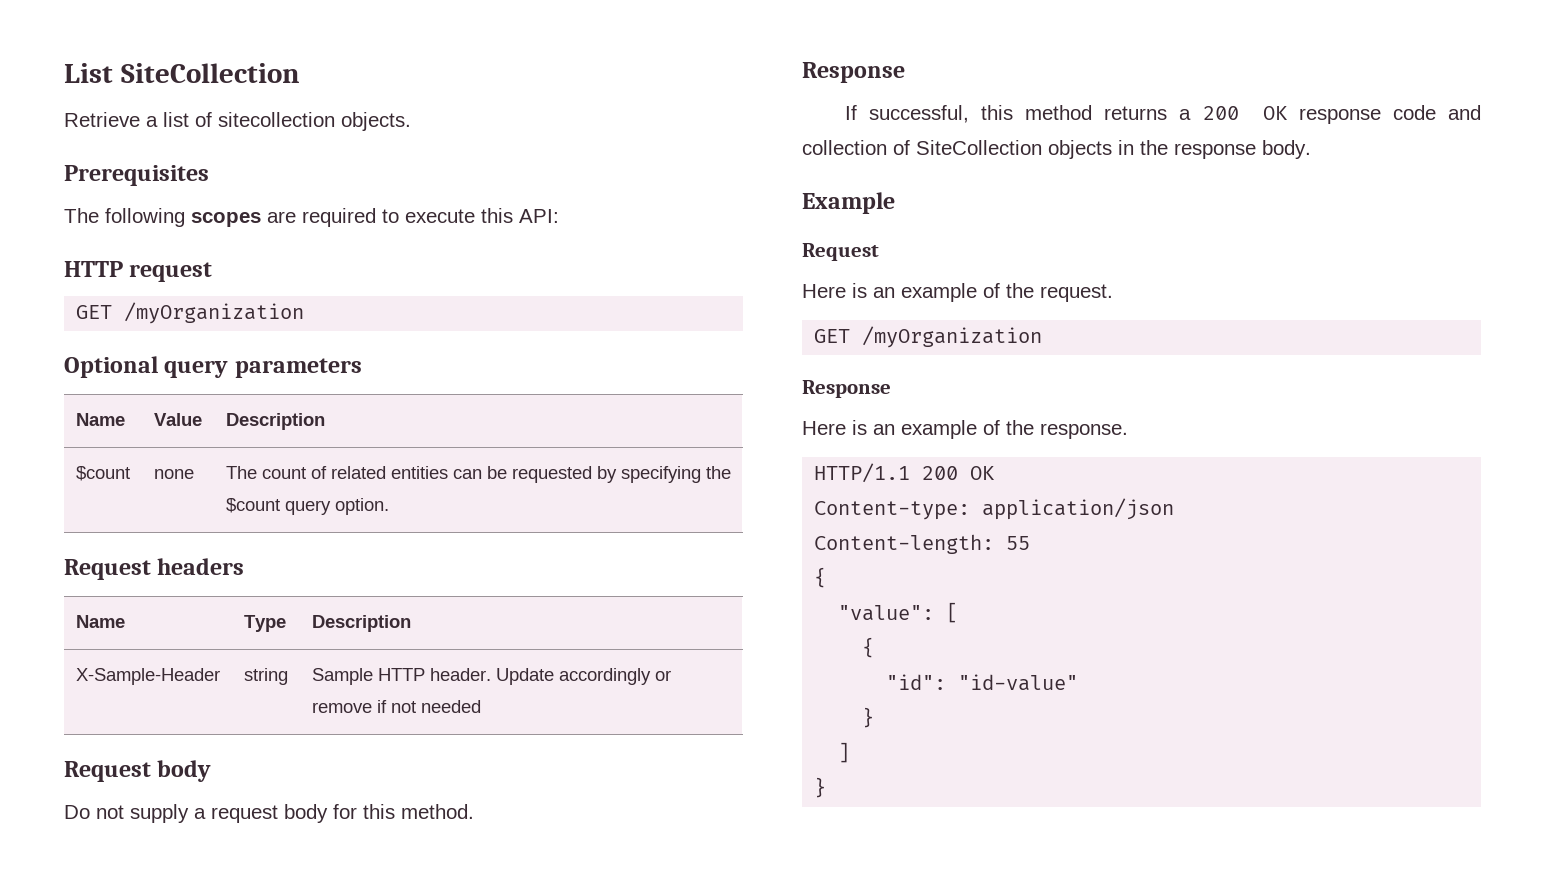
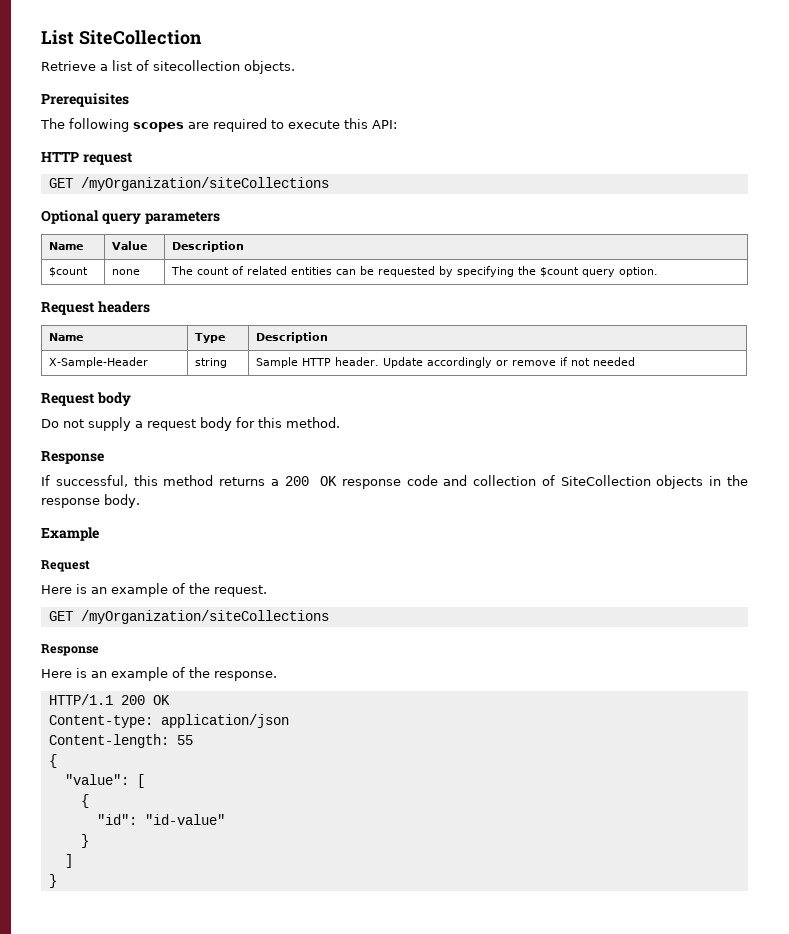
  HTTP request
- GET /myOrganization
+ GET /myOrganization/siteCollections
  Here is an example of the request.
- GET /myOrganization
+ GET /myOrganization/siteCollections

